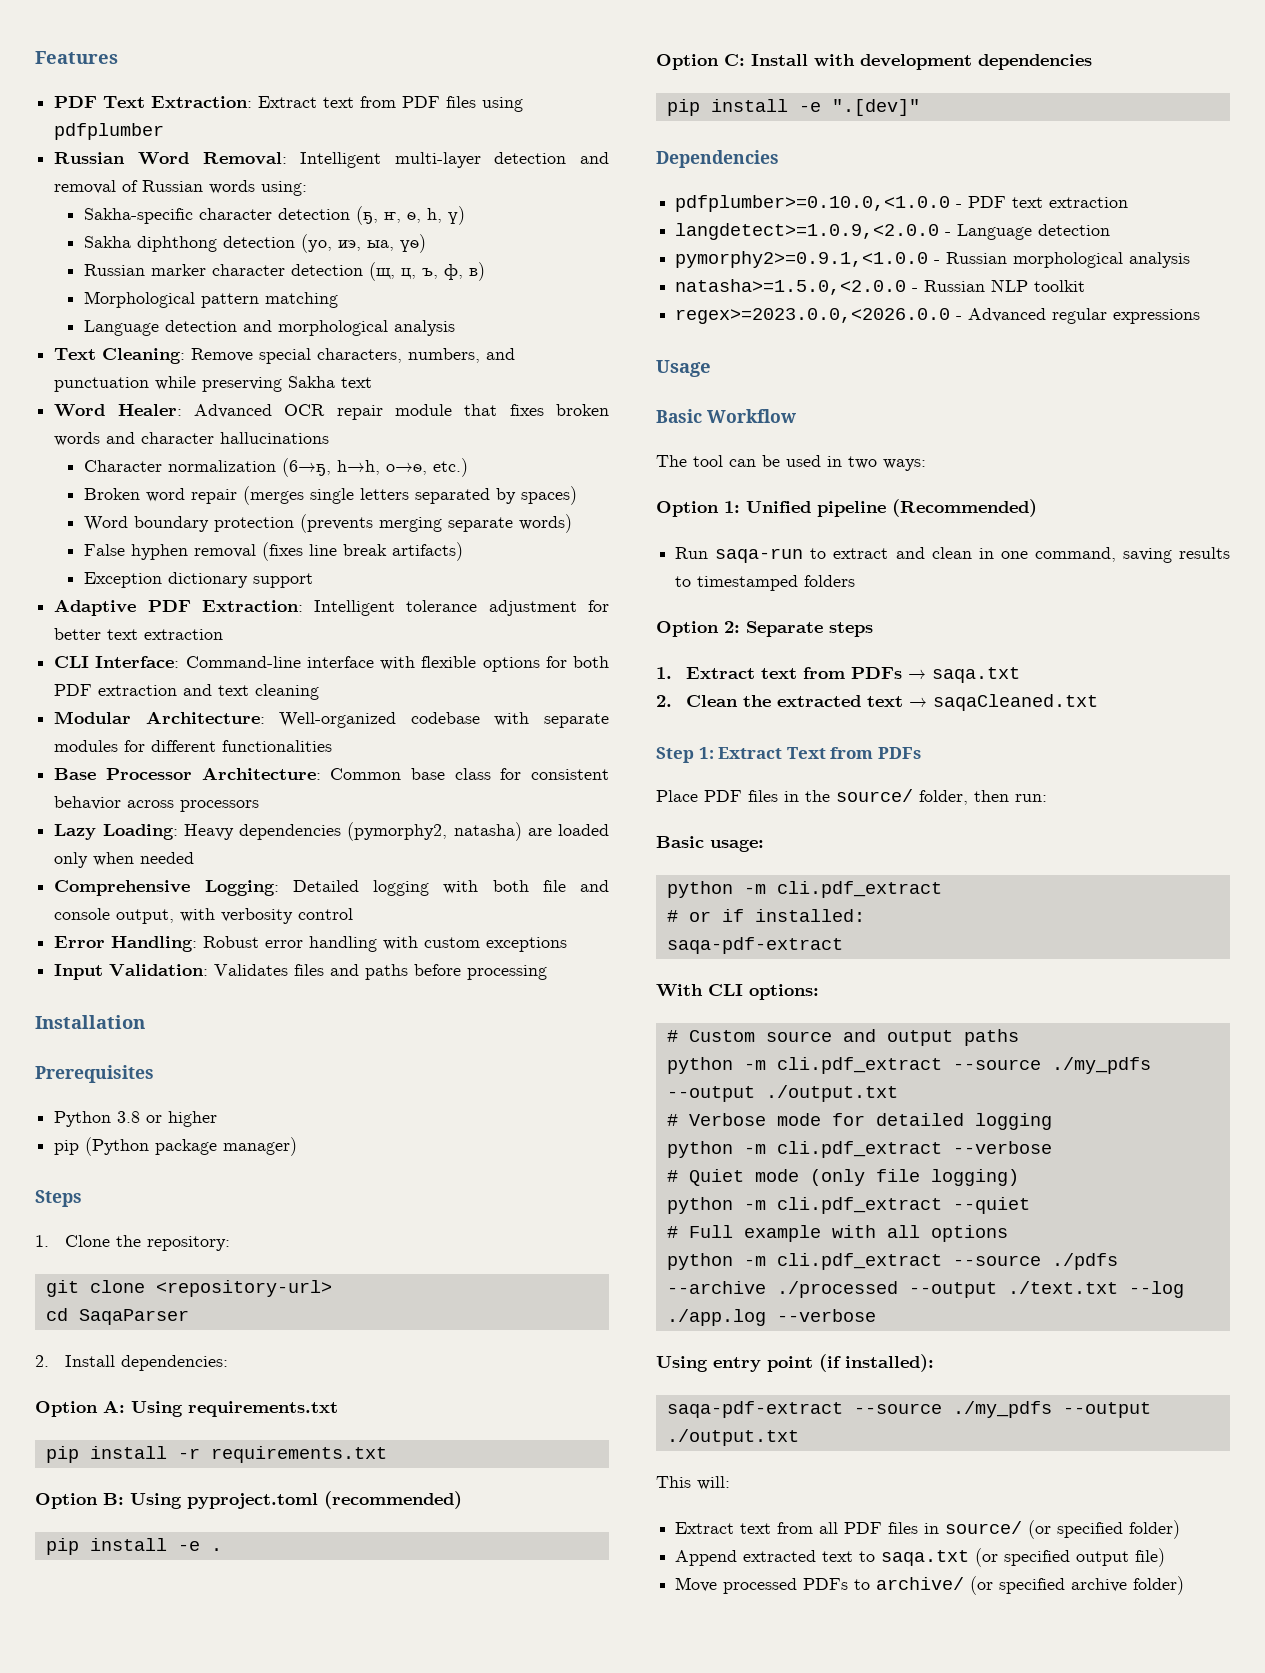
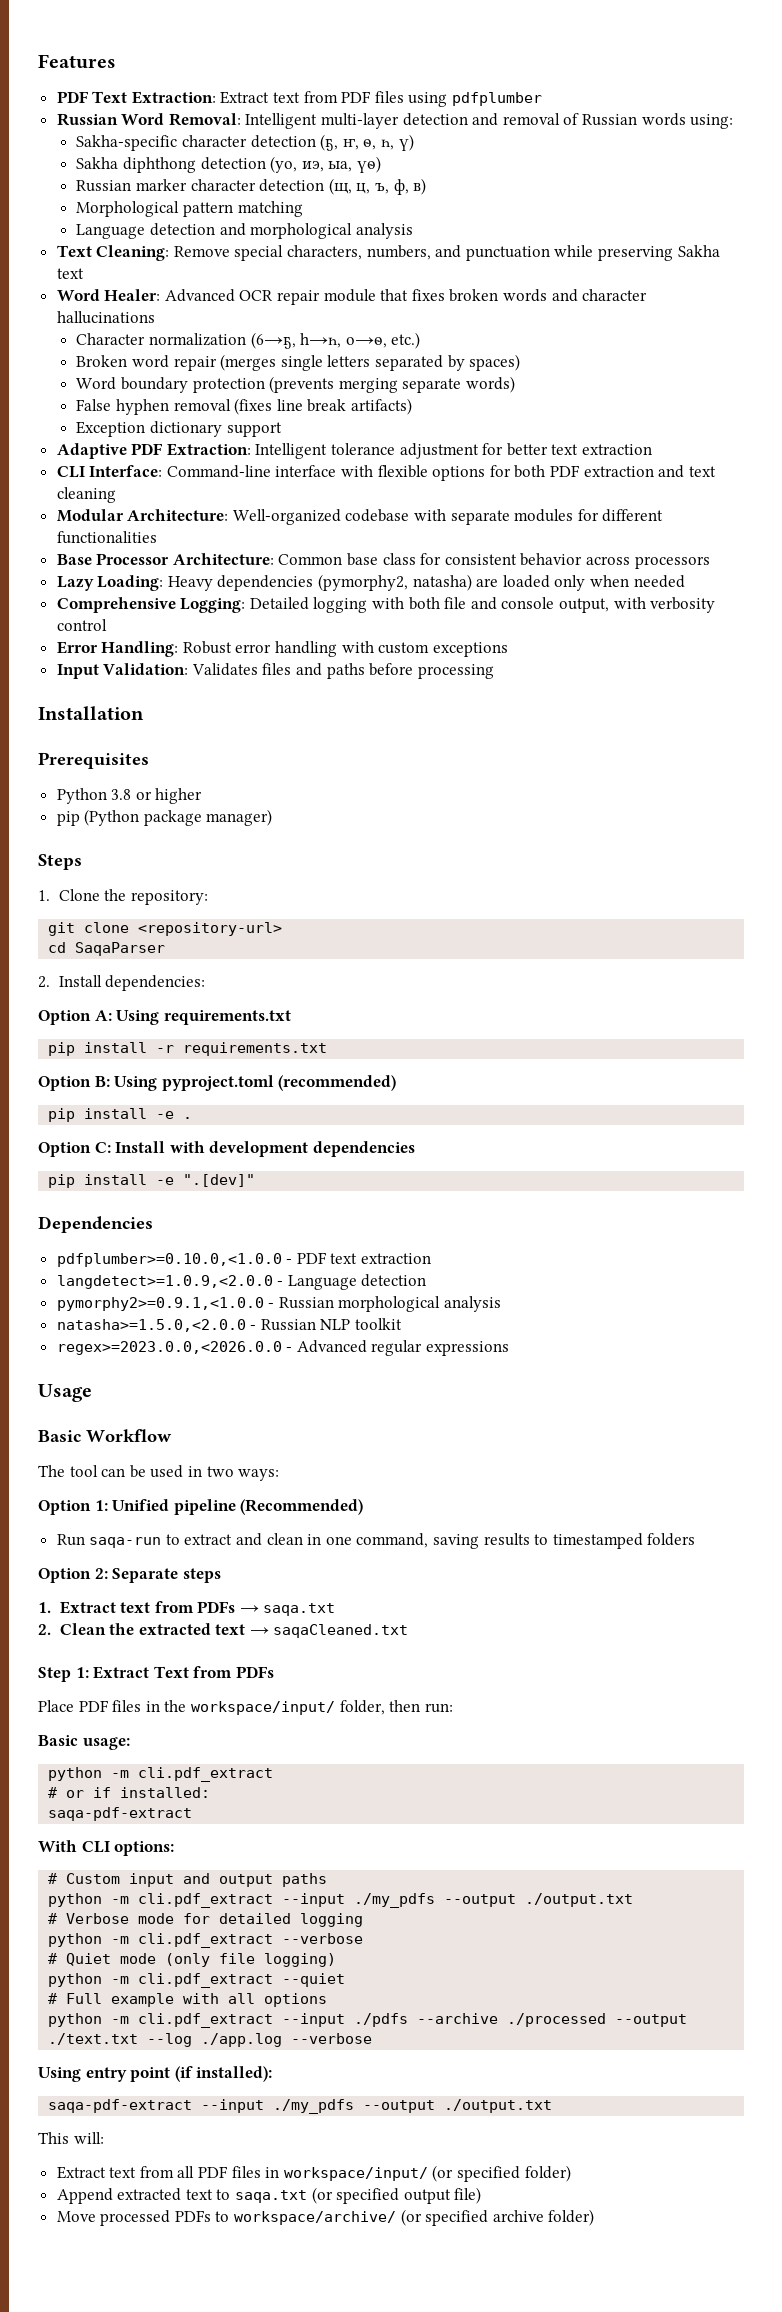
- Place PDF files in the source/ folder, then run:
+ Place PDF files in the workspace/input/ folder, then run:
- # Custom source and output paths
+ # Custom input and output paths
- python -m cli.pdf_extract --source ./my_pdfs --output ./output.txt
+ python -m cli.pdf_extract --input ./my_pdfs --output ./output.txt
- python -m cli.pdf_extract --source ./pdfs --archive ./processed --output ./text.txt --log ./app.log --verbose
+ python -m cli.pdf_extract --input ./pdfs --archive ./processed --output ./text.txt --log ./app.log --verbose
- saqa-pdf-extract --source ./my_pdfs --output ./output.txt
+ saqa-pdf-extract --input ./my_pdfs --output ./output.txt
- Extract text from all PDF files in source/ (or specified folder)
+ Extract text from all PDF files in workspace/input/ (or specified folder)
- Move processed PDFs to archive/ (or specified archive folder)
+ Move processed PDFs to workspace/archive/ (or specified archive folder)

